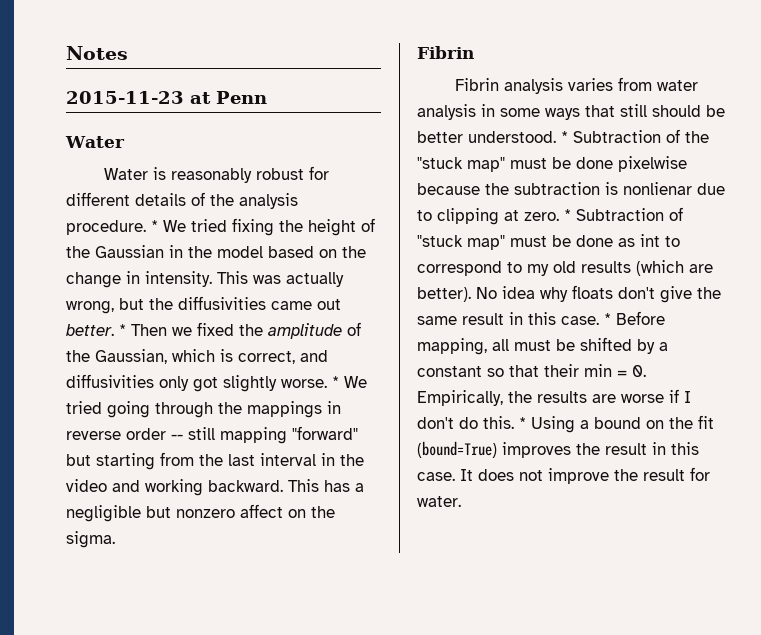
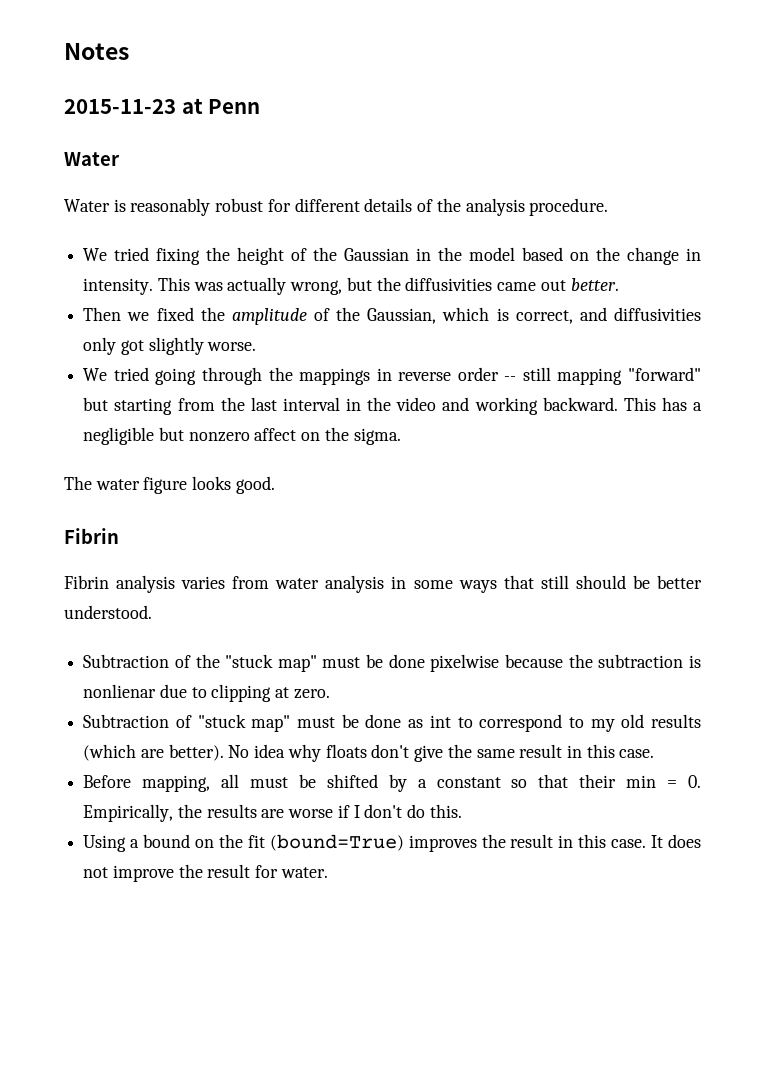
- Water is reasonably robust for different details of the analysis procedure. * We tried fixing the height of the Gaussian in the model based on the change in intensity.
+ Water is reasonably robust for different details of the analysis procedure.
+ We tried fixing the height of the Gaussian in the model based on the change in intensity.
- This was actually wrong, but the diffusivities came out better. * Then we fixed the amplitude of the Gaussian, which is correct, and diffusivities only got slightly worse. * We tried going through the mappings in reverse order -- still mapping "forward" but starting from the last interval in the video and working backward.
+ This was actually wrong, but the diffusivities came out better.
+ Then we fixed the amplitude of the Gaussian, which is correct, and diffusivities only got slightly worse.
+ We tried going through the mappings in reverse order -- still mapping "forward" but starting from the last interval in the video and working backward.
+ The water figure looks good.
- Fibrin analysis varies from water analysis in some ways that still should be better understood. * Subtraction of the "stuck map" must be done pixelwise because the subtraction is nonlienar due to clipping at zero. * Subtraction of "stuck map" must be done as int to correspond to my old results (which are better).
+ Fibrin analysis varies from water analysis in some ways that still should be better understood.
+ Subtraction of the "stuck map" must be done pixelwise because the subtraction is nonlienar due to clipping at zero.
+ Subtraction of "stuck map" must be done as int to correspond to my old results (which are better).
- No idea why floats don't give the same result in this case. * Before mapping, all must be shifted by a constant so that their min = 0. Empirically, the results are worse if I don't do this. * Using a bound on the fit (bound=True) improves the result in this case.
+ No idea why floats don't give the same result in this case.
+ Before mapping, all must be shifted by a constant so that their min = 0. Empirically, the results are worse if I don't do this.
+ Using a bound on the fit (bound=True) improves the result in this case.

